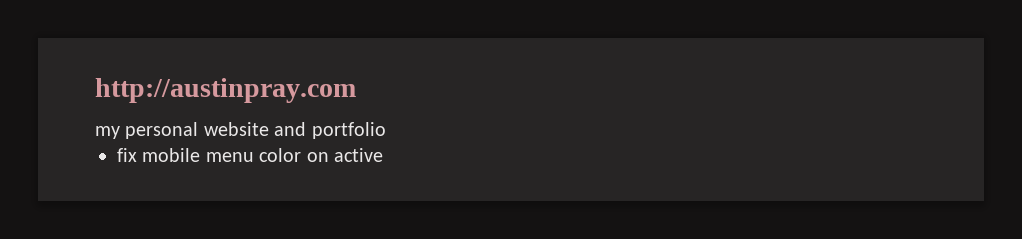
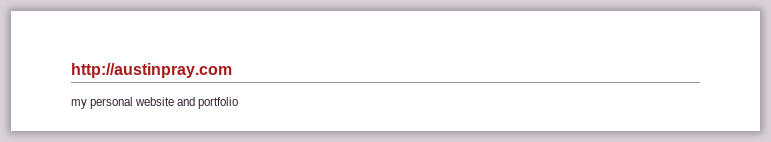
- fix mobile menu color on active

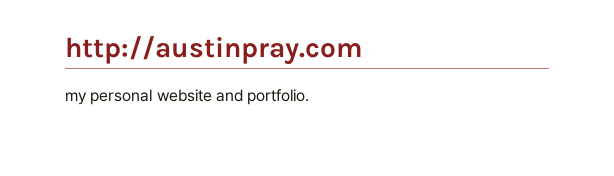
- my personal website and portfolio
+ my personal website and portfolio.

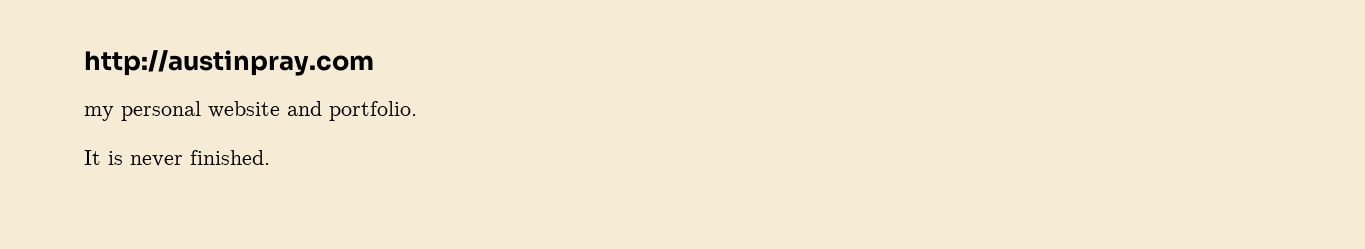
+ It is never finished.

